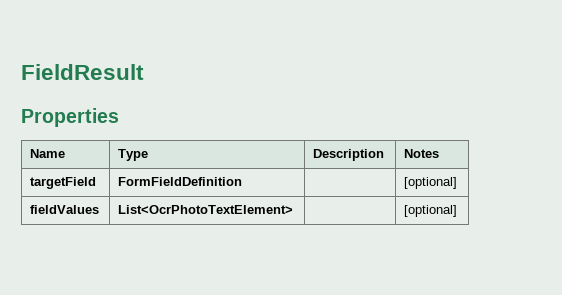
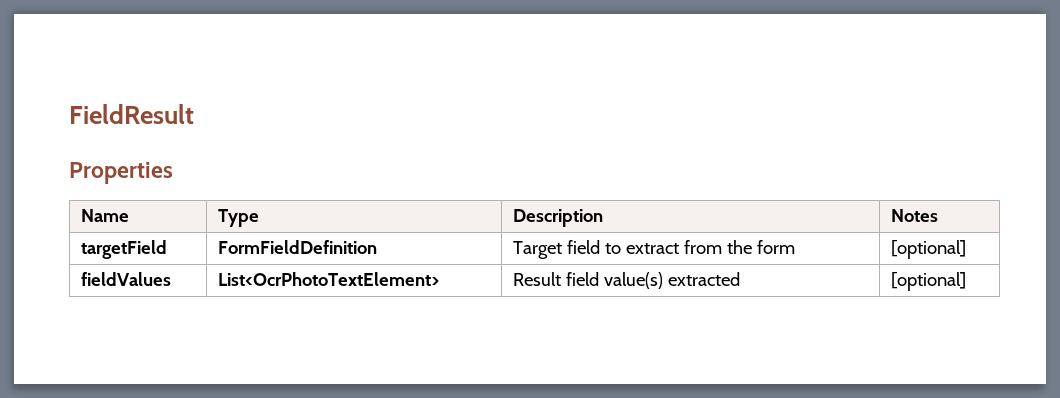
- targetField | FormFieldDefinition | | [optional]
+ targetField | FormFieldDefinition | Target field to extract from the form | [optional]
- fieldValues | List<OcrPhotoTextElement> | | [optional]
+ fieldValues | List<OcrPhotoTextElement> | Result field value(s) extracted | [optional]

